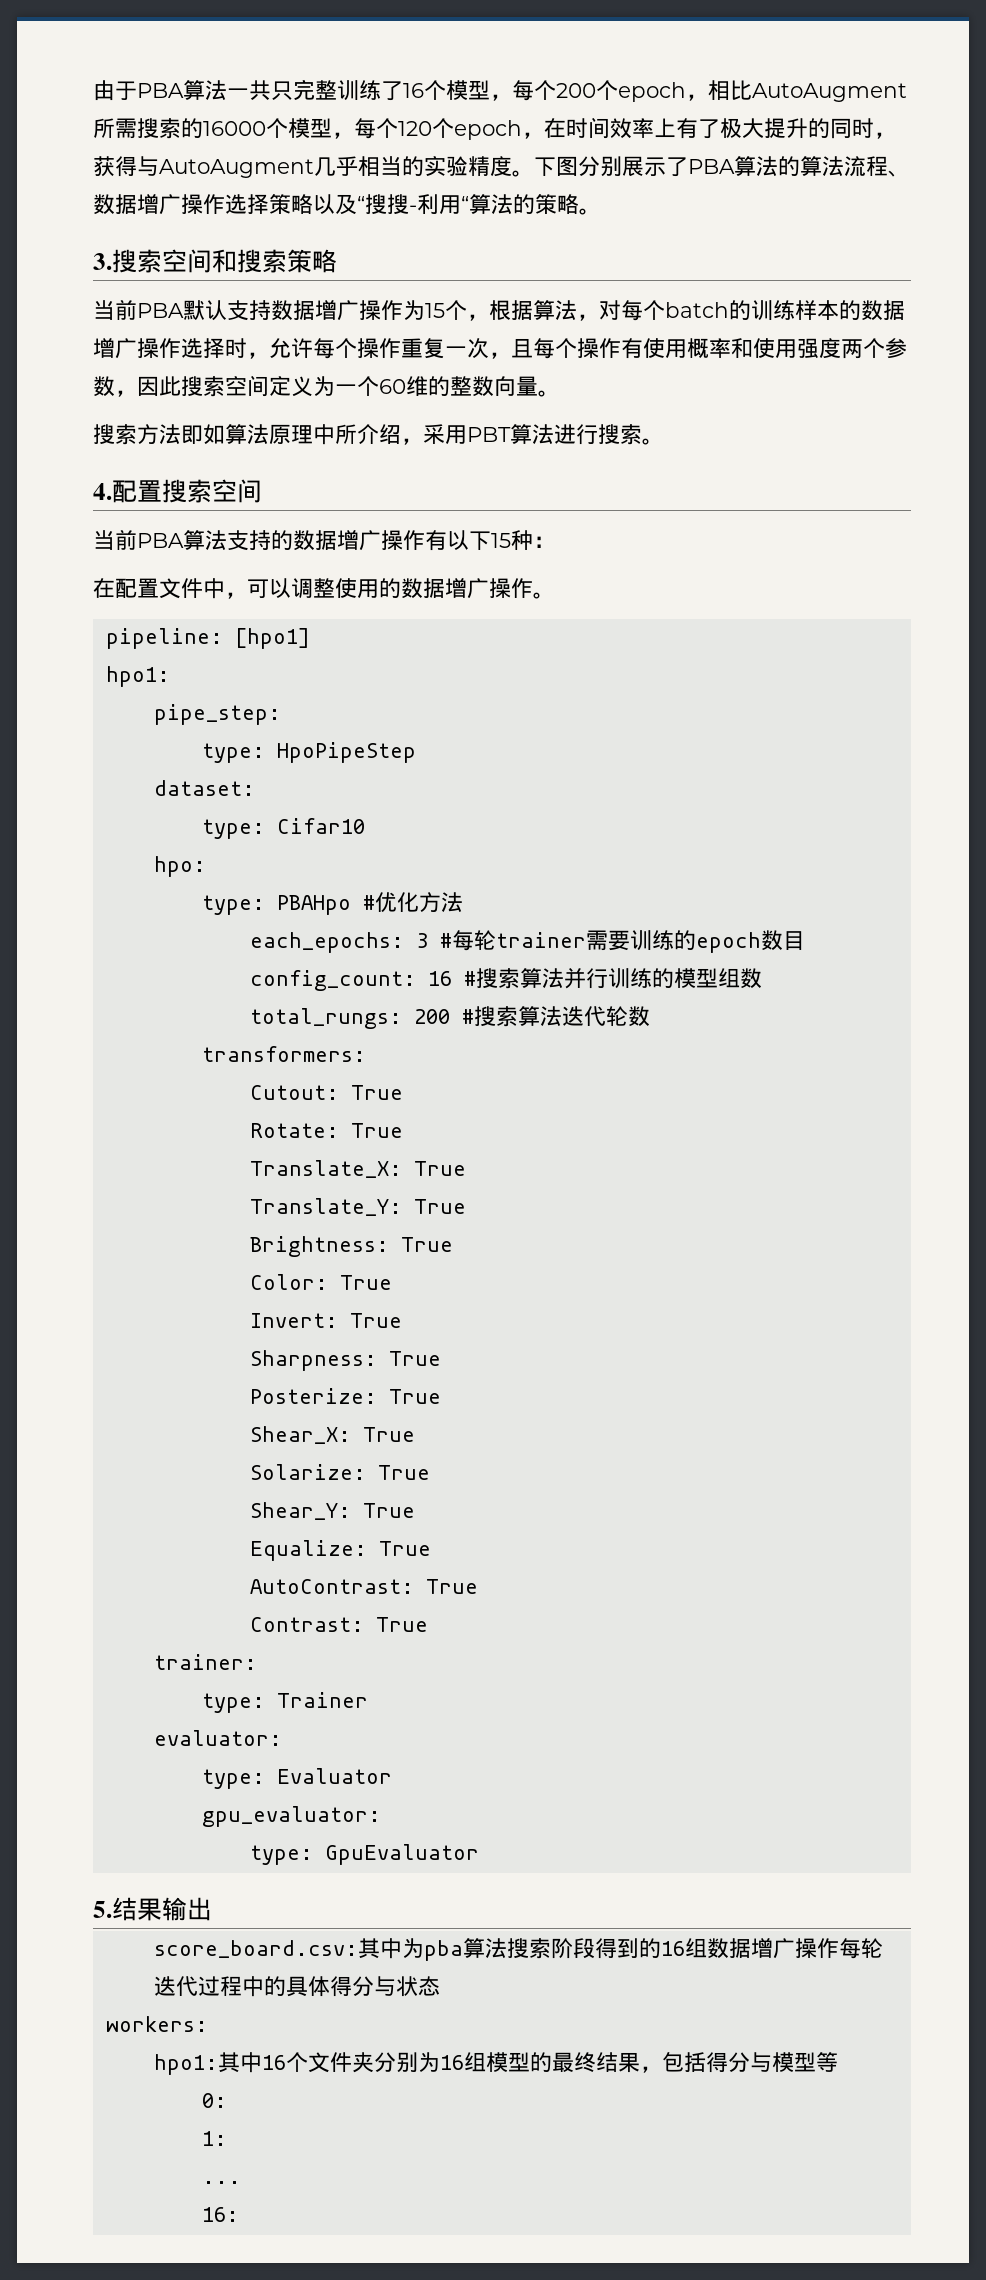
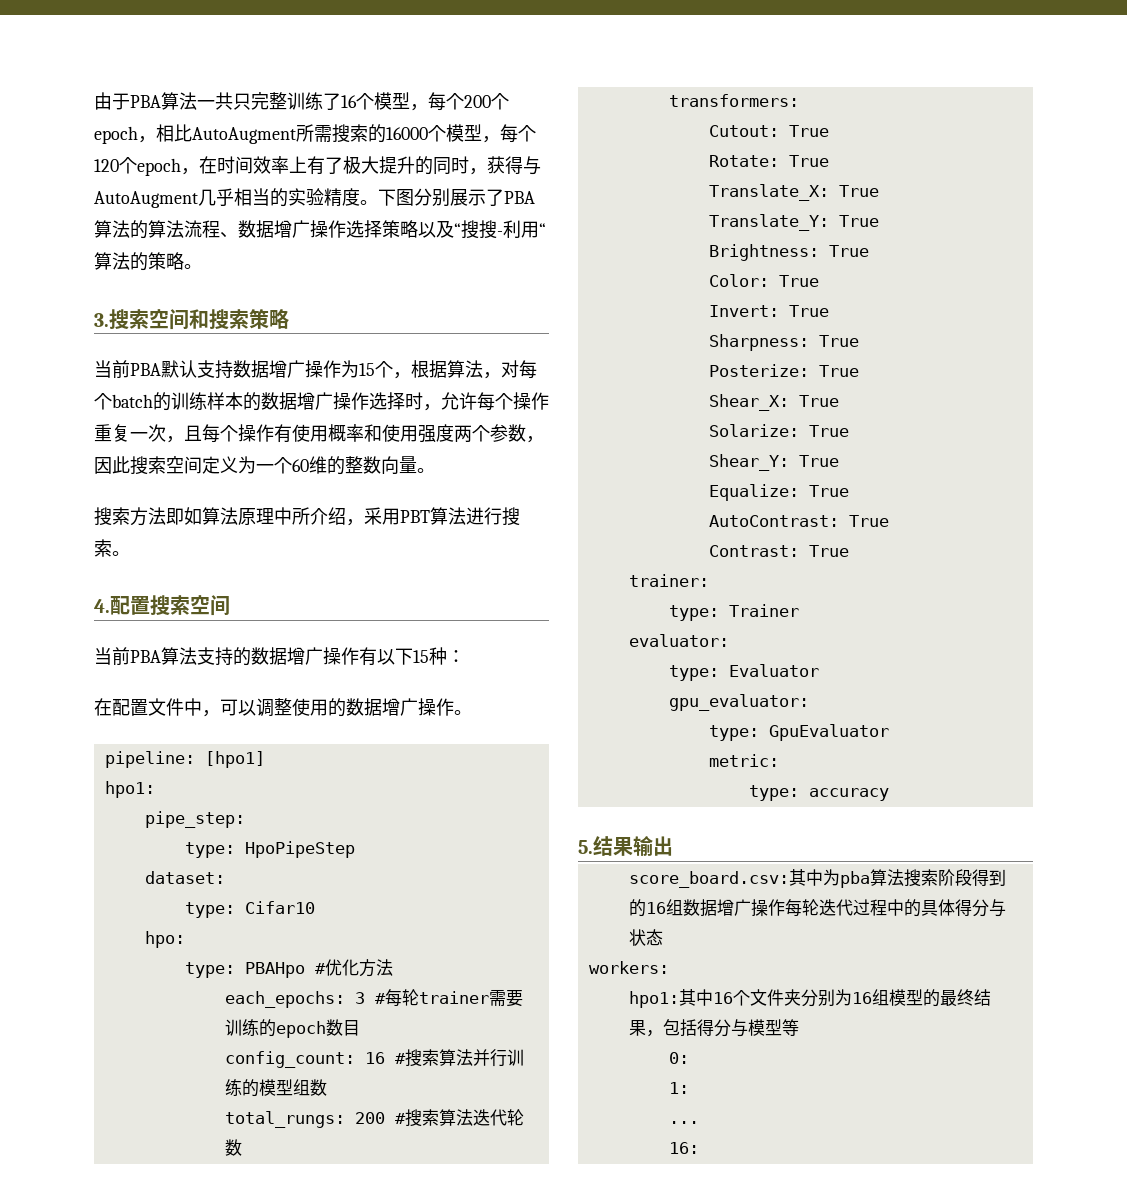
+ metric:
+ type: accuracy

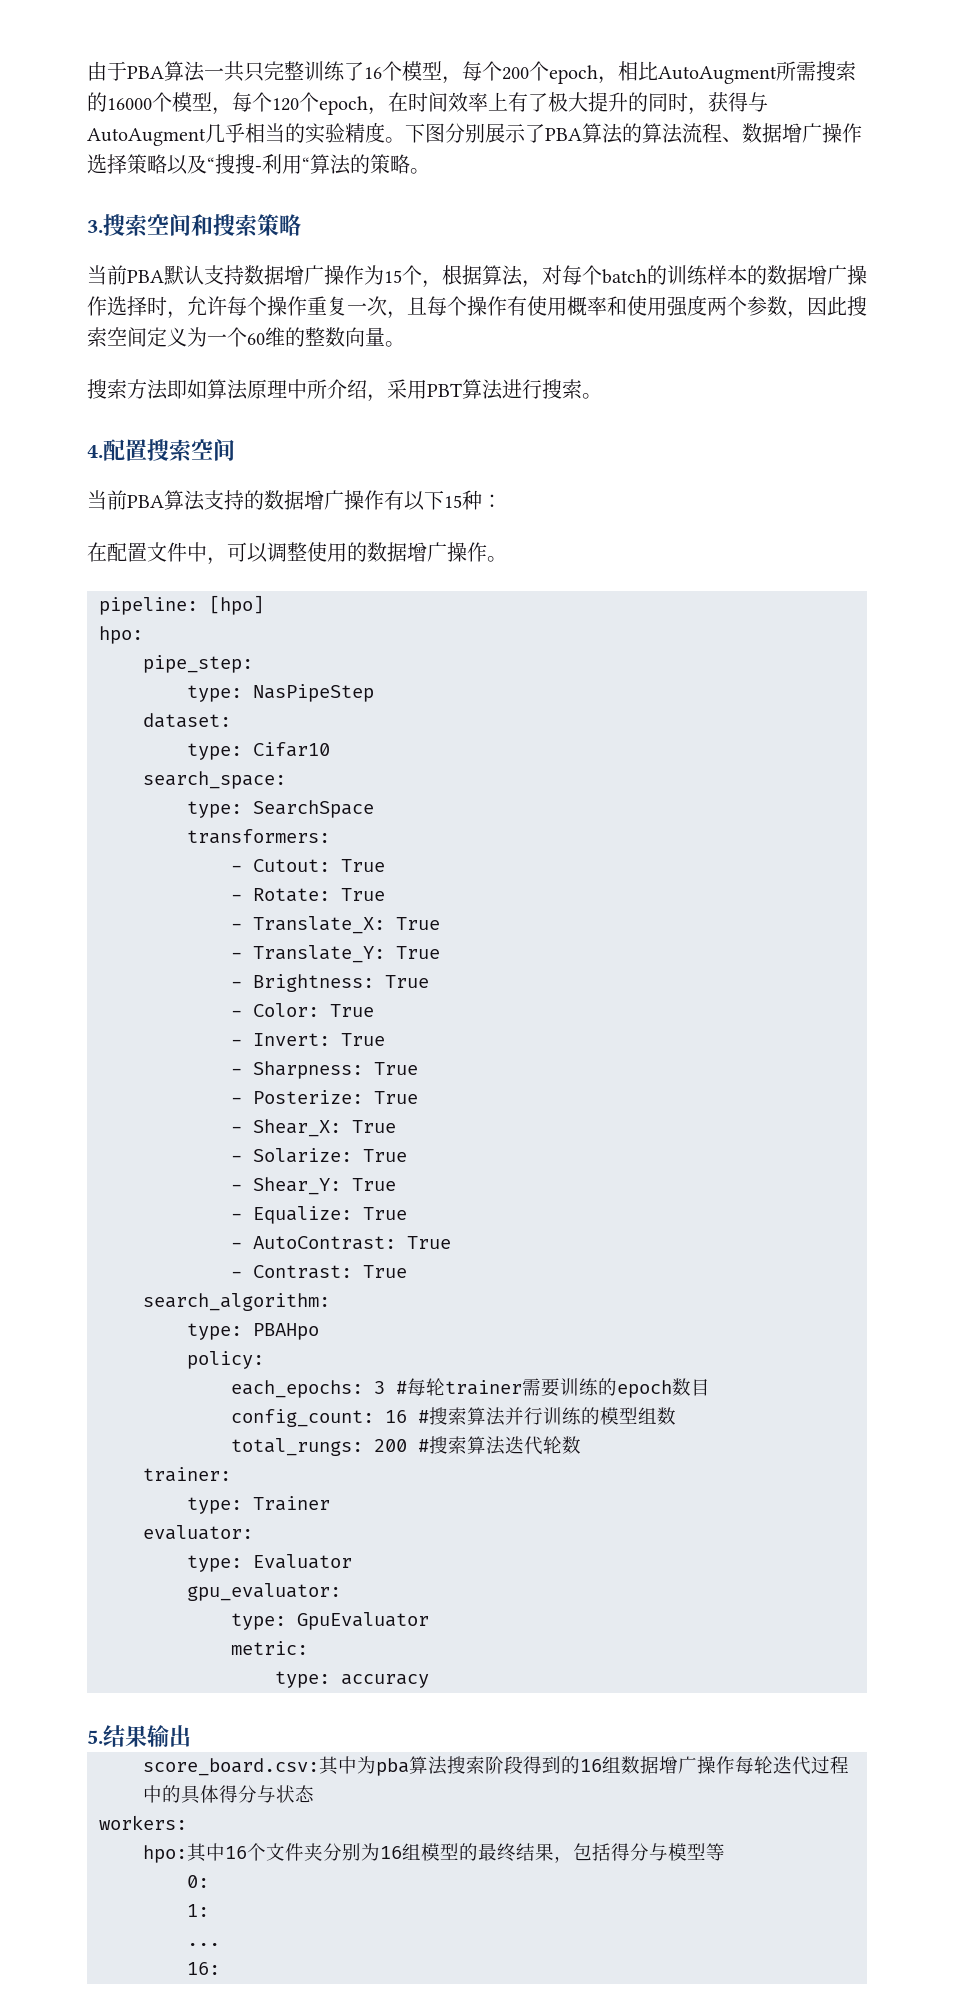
- pipeline: [hpo1]
- hpo1:
+ pipeline: [hpo]
+ hpo:
- type: HpoPipeStep
+ type: NasPipeStep
- hpo:
+ search_space:
+ type: SearchSpace
+ transformers:
+ - Cutout: True
+ - Rotate: True
+ - Translate_X: True
+ - Translate_Y: True
+ - Brightness: True
+ - Color: True
+ - Invert: True
+ - Sharpness: True
+ - Posterize: True
+ - Shear_X: True
+ - Solarize: True
+ - Shear_Y: True
+ - Equalize: True
+ - AutoContrast: True
+ - Contrast: True
+ search_algorithm:
- type: PBAHpo #优化方法
+ type: PBAHpo
+ policy:
- transformers:
- Cutout: True
- Rotate: True
- Translate_X: True
- Translate_Y: True
- Brightness: True
- Color: True
- Invert: True
- Sharpness: True
- Posterize: True
- Shear_X: True
- Solarize: True
- Shear_Y: True
- Equalize: True
- AutoContrast: True
- Contrast: True
- hpo1:其中16个文件夹分别为16组模型的最终结果，包括得分与模型等
+ hpo:其中16个文件夹分别为16组模型的最终结果，包括得分与模型等

